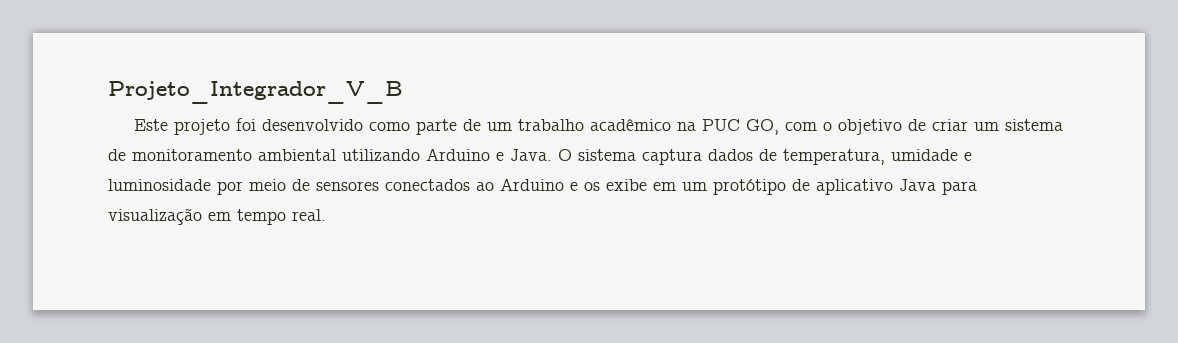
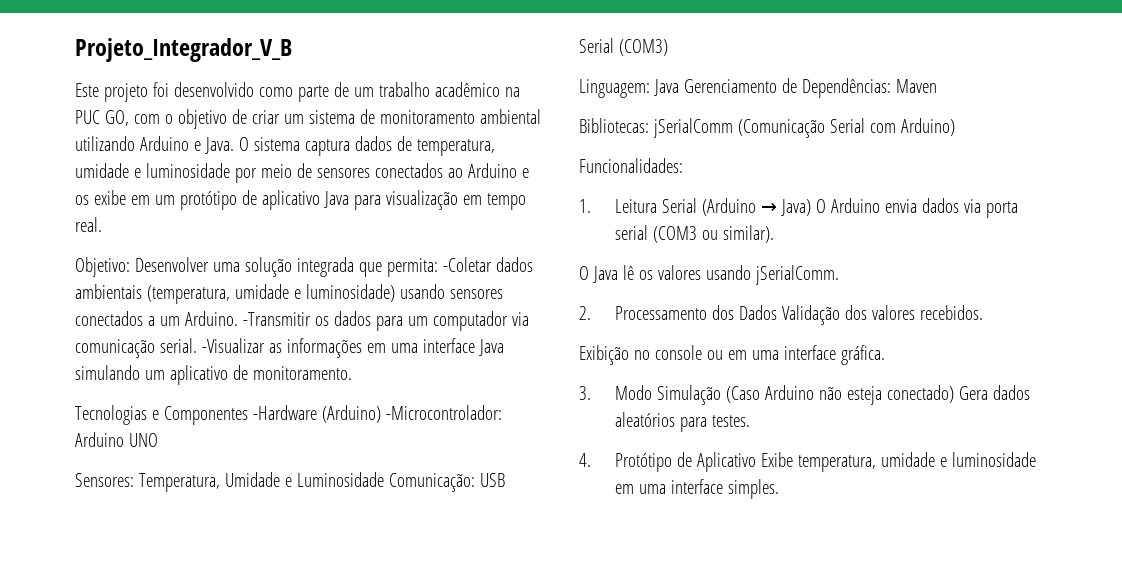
+ Objetivo: Desenvolver uma solução integrada que permita: -Coletar dados ambientais (temperatura, umidade e luminosidade) usando sensores conectados a um Arduino. -Transmitir os dados para um computador via comunicação serial. -Visualizar as informações em uma interface Java simulando um aplicativo de monitoramento.
+ Tecnologias e Componentes -Hardware (Arduino) -Microcontrolador: Arduino UNO
+ Sensores: Temperatura, Umidade e Luminosidade Comunicação: USB Serial (COM3)
+ Linguagem: Java Gerenciamento de Dependências: Maven
+ Bibliotecas: jSerialComm (Comunicação Serial com Arduino)
+ Funcionalidades:
+ 1. Leitura Serial (Arduino → Java) O Arduino envia dados via porta serial (COM3 ou similar).
+ O Java lê os valores usando jSerialComm.
+ 2. Processamento dos Dados Validação dos valores recebidos.
+ Exibição no console ou em uma interface gráfica.
+ 3. Modo Simulação (Caso Arduino não esteja conectado) Gera dados aleatórios para testes.
+ 4. Protótipo de Aplicativo Exibe temperatura, umidade e luminosidade em uma interface simples.

